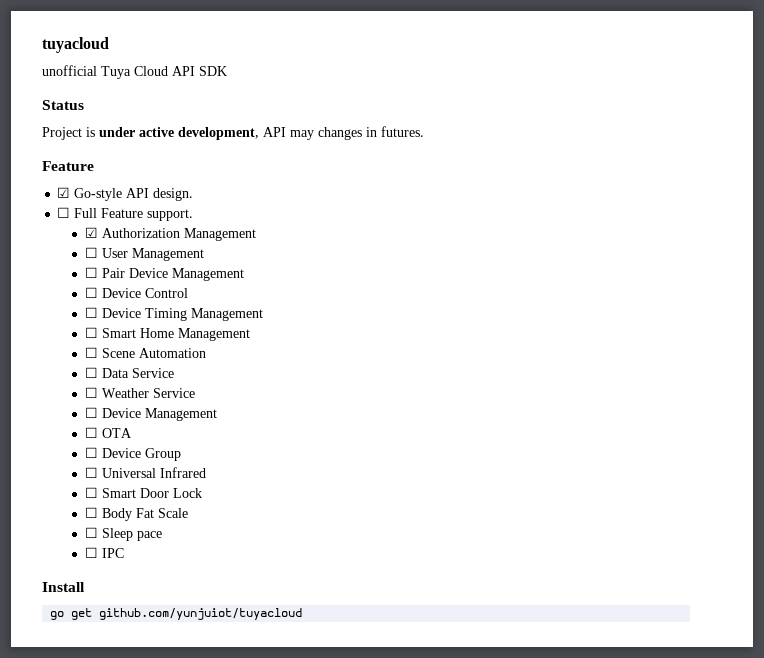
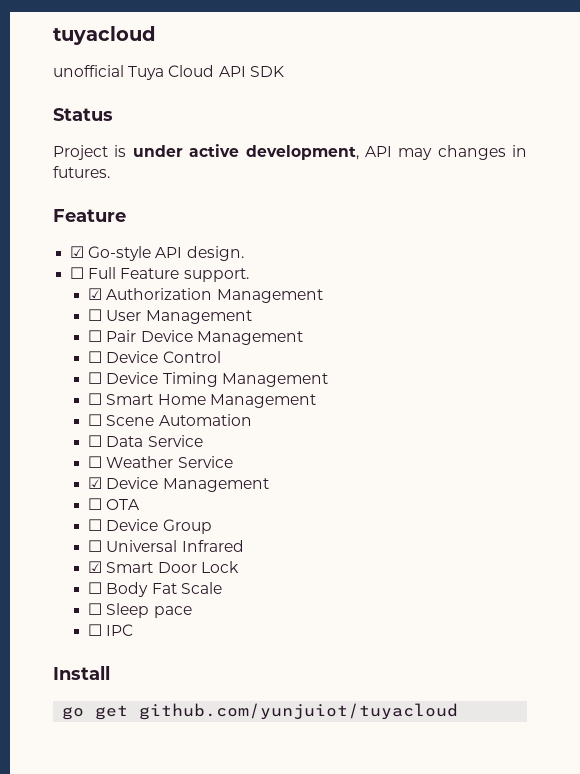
- ☐ Device Management
+ ☑ Device Management
- ☐ Smart Door Lock
+ ☑ Smart Door Lock

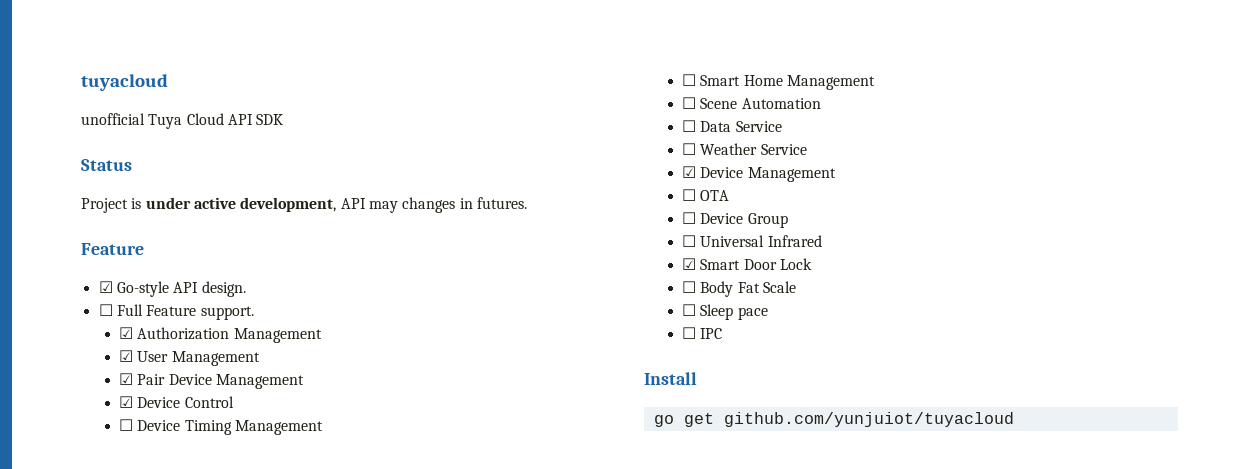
- ☐ User Management
+ ☑ User Management
- ☐ Pair Device Management
+ ☑ Pair Device Management
- ☐ Device Control
+ ☑ Device Control

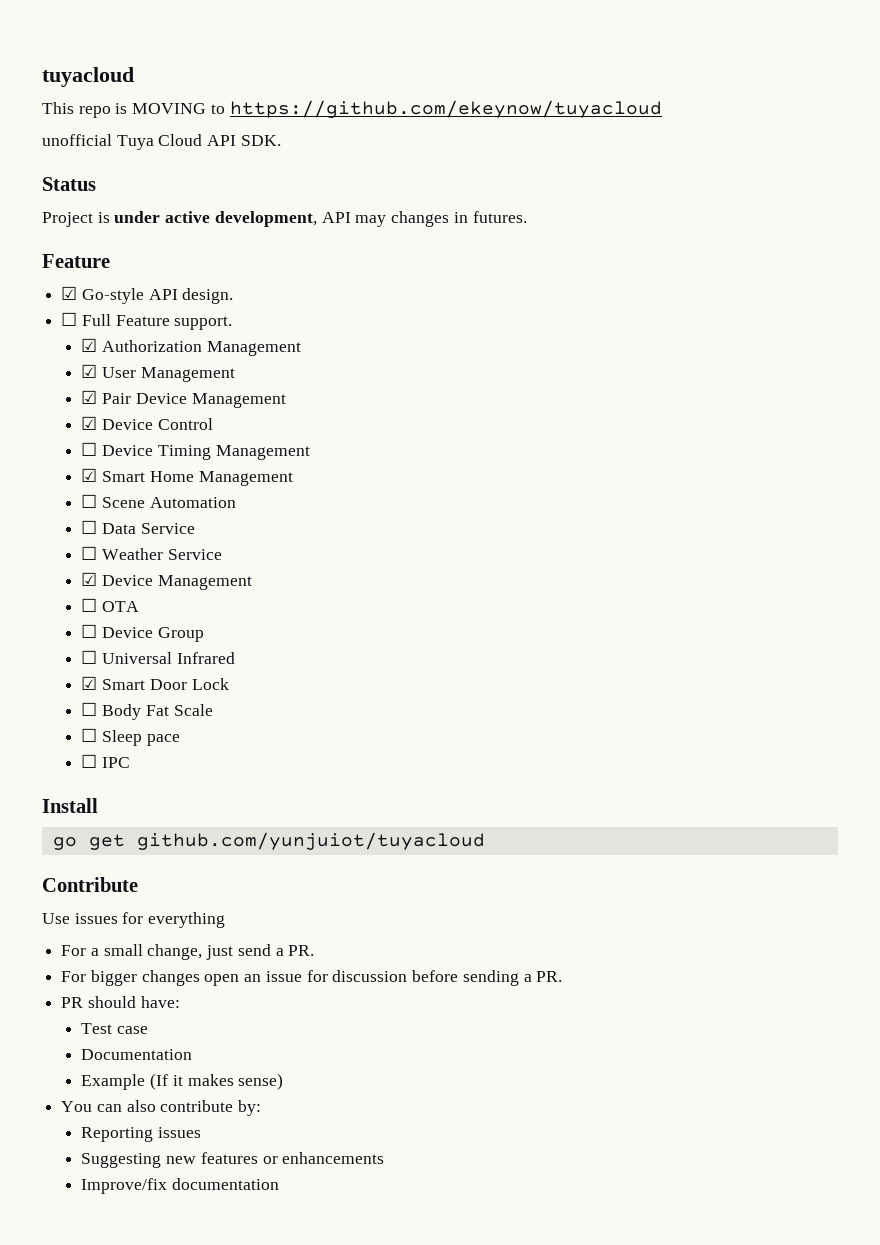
+ This repo is MOVING to https://github.com/ekeynow/tuyacloud
- unofficial Tuya Cloud API SDK
+ unofficial Tuya Cloud API SDK.
- ☐ Smart Home Management
+ ☑ Smart Home Management
+ Contribute
+ Use issues for everything
+ For a small change, just send a PR.
+ For bigger changes open an issue for discussion before sending a PR.
+ PR should have:
+ Test case
+ Documentation
+ Example (If it makes sense)
+ You can also contribute by:
+ Reporting issues
+ Suggesting new features or enhancements
+ Improve/fix documentation

